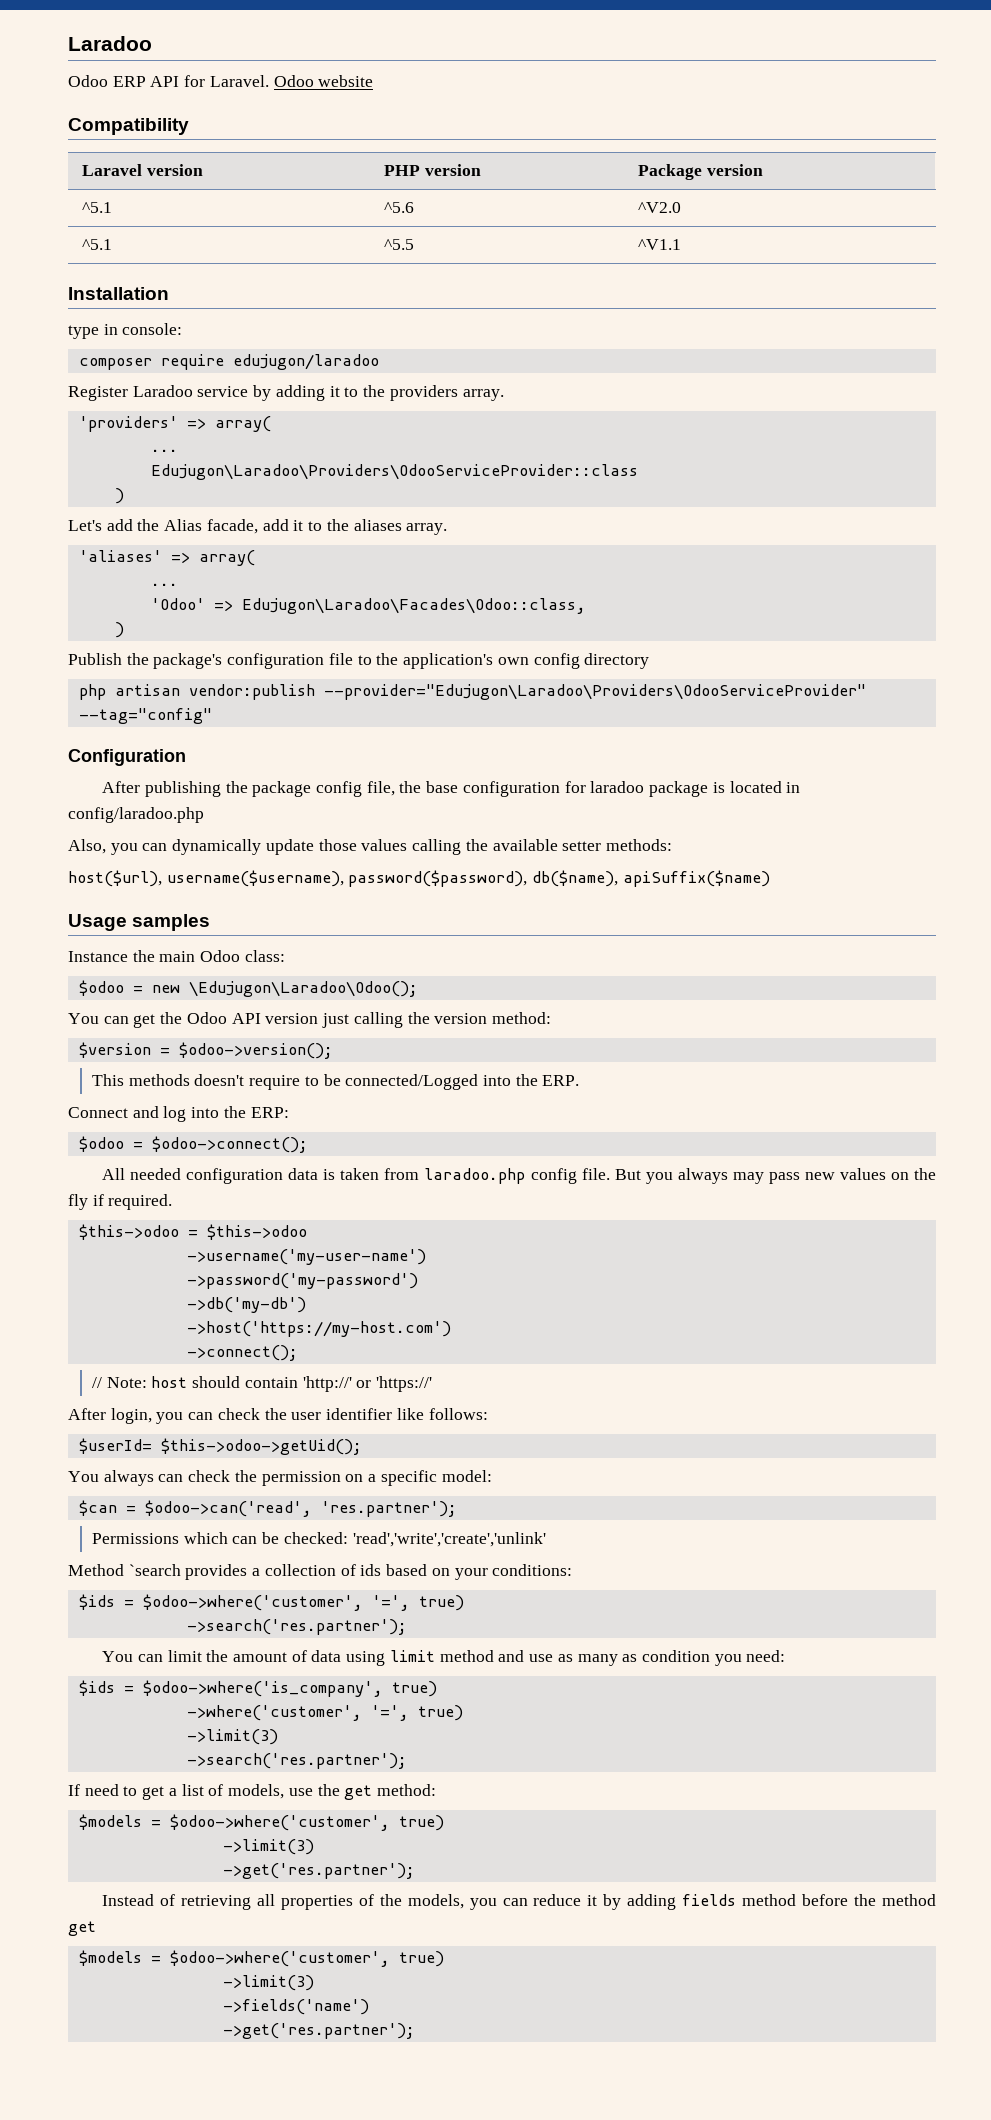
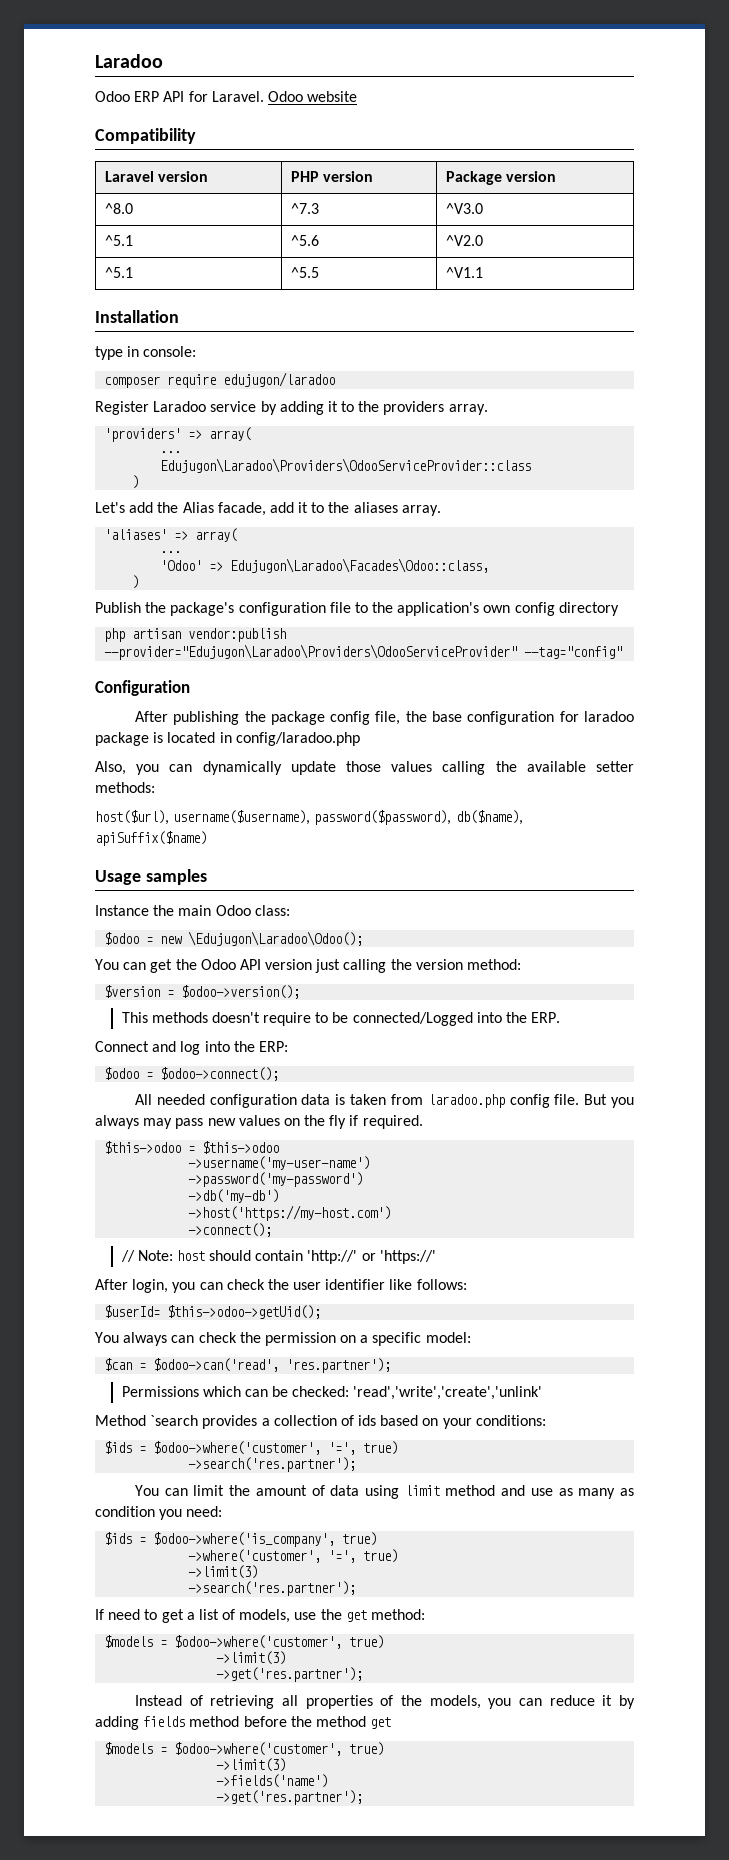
+ ^8.0 | ^7.3 | ^V3.0

